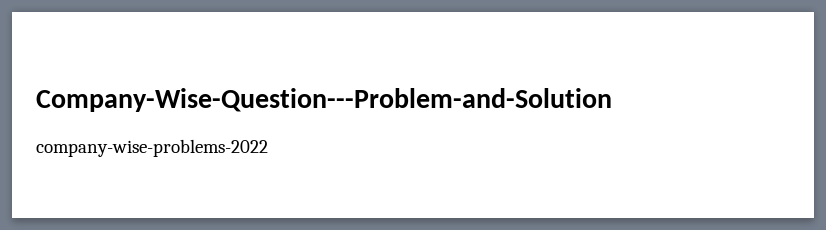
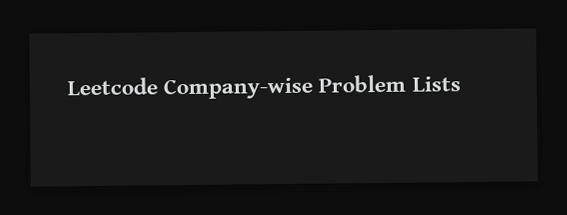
- Company-Wise-Question---Problem-and-Solution
- company-wise-problems-2022
+ Leetcode Company-wise Problem Lists

